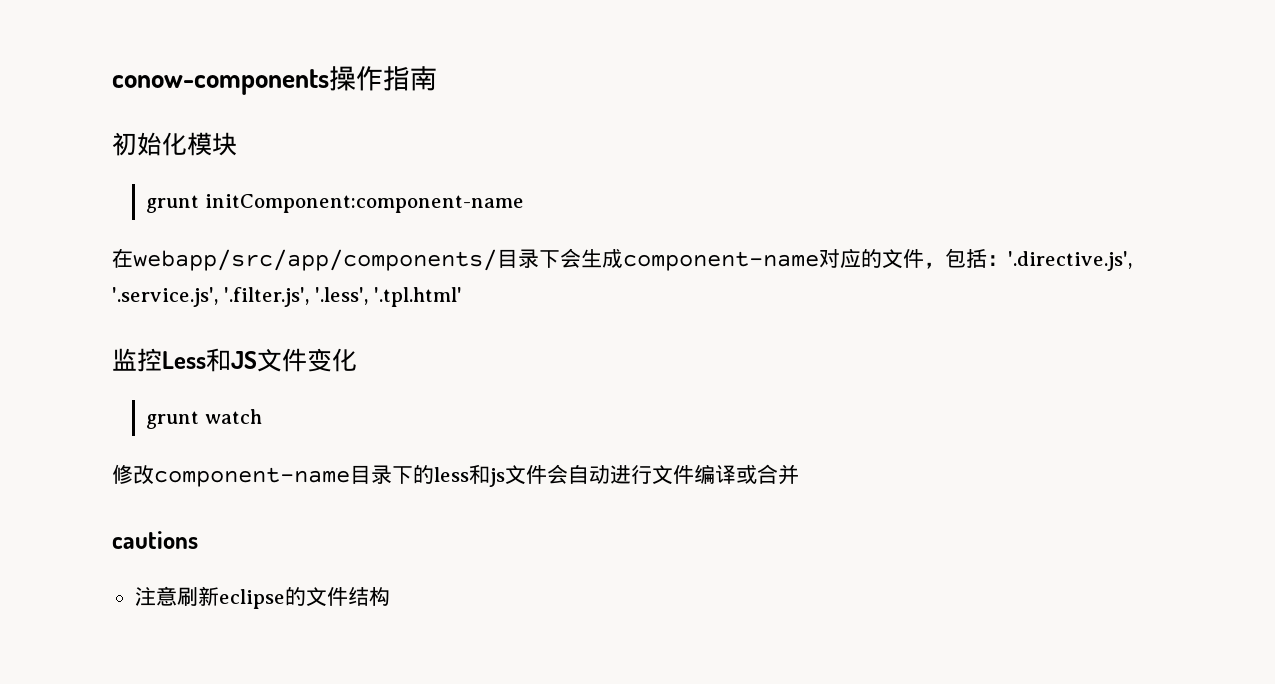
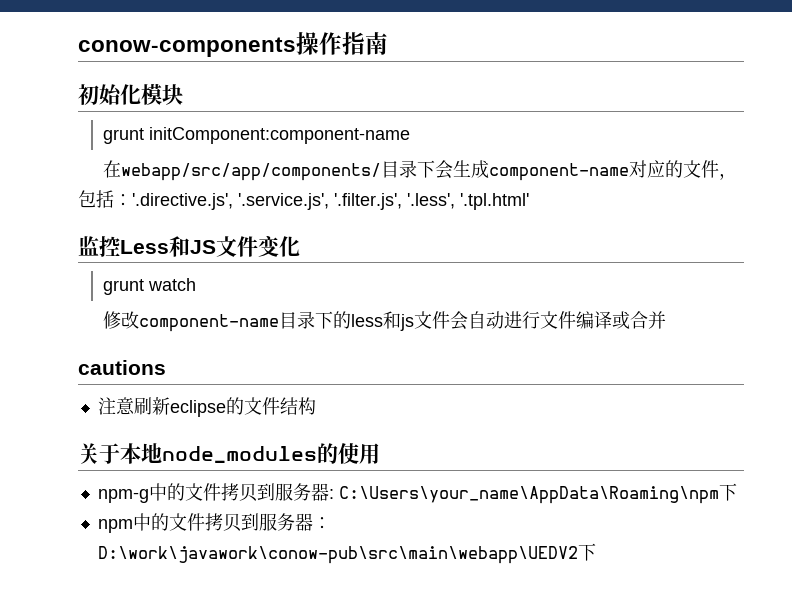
+ 关于本地node_modules的使用
+ npm-g中的文件拷贝到服务器: C:\Users\your_name\AppData\Roaming\npm下
+ npm中的文件拷贝到服务器：D:\work\javawork\conow-pub\src\main\webapp\UEDV2下

